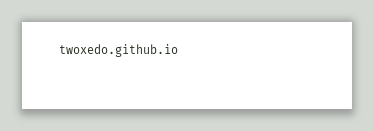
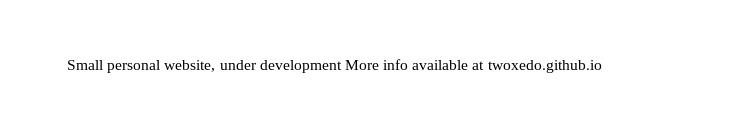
- twoxedo.github.io
+ Small personal website, under development More info available at twoxedo.github.io

